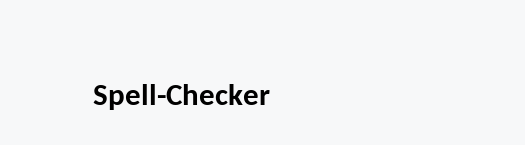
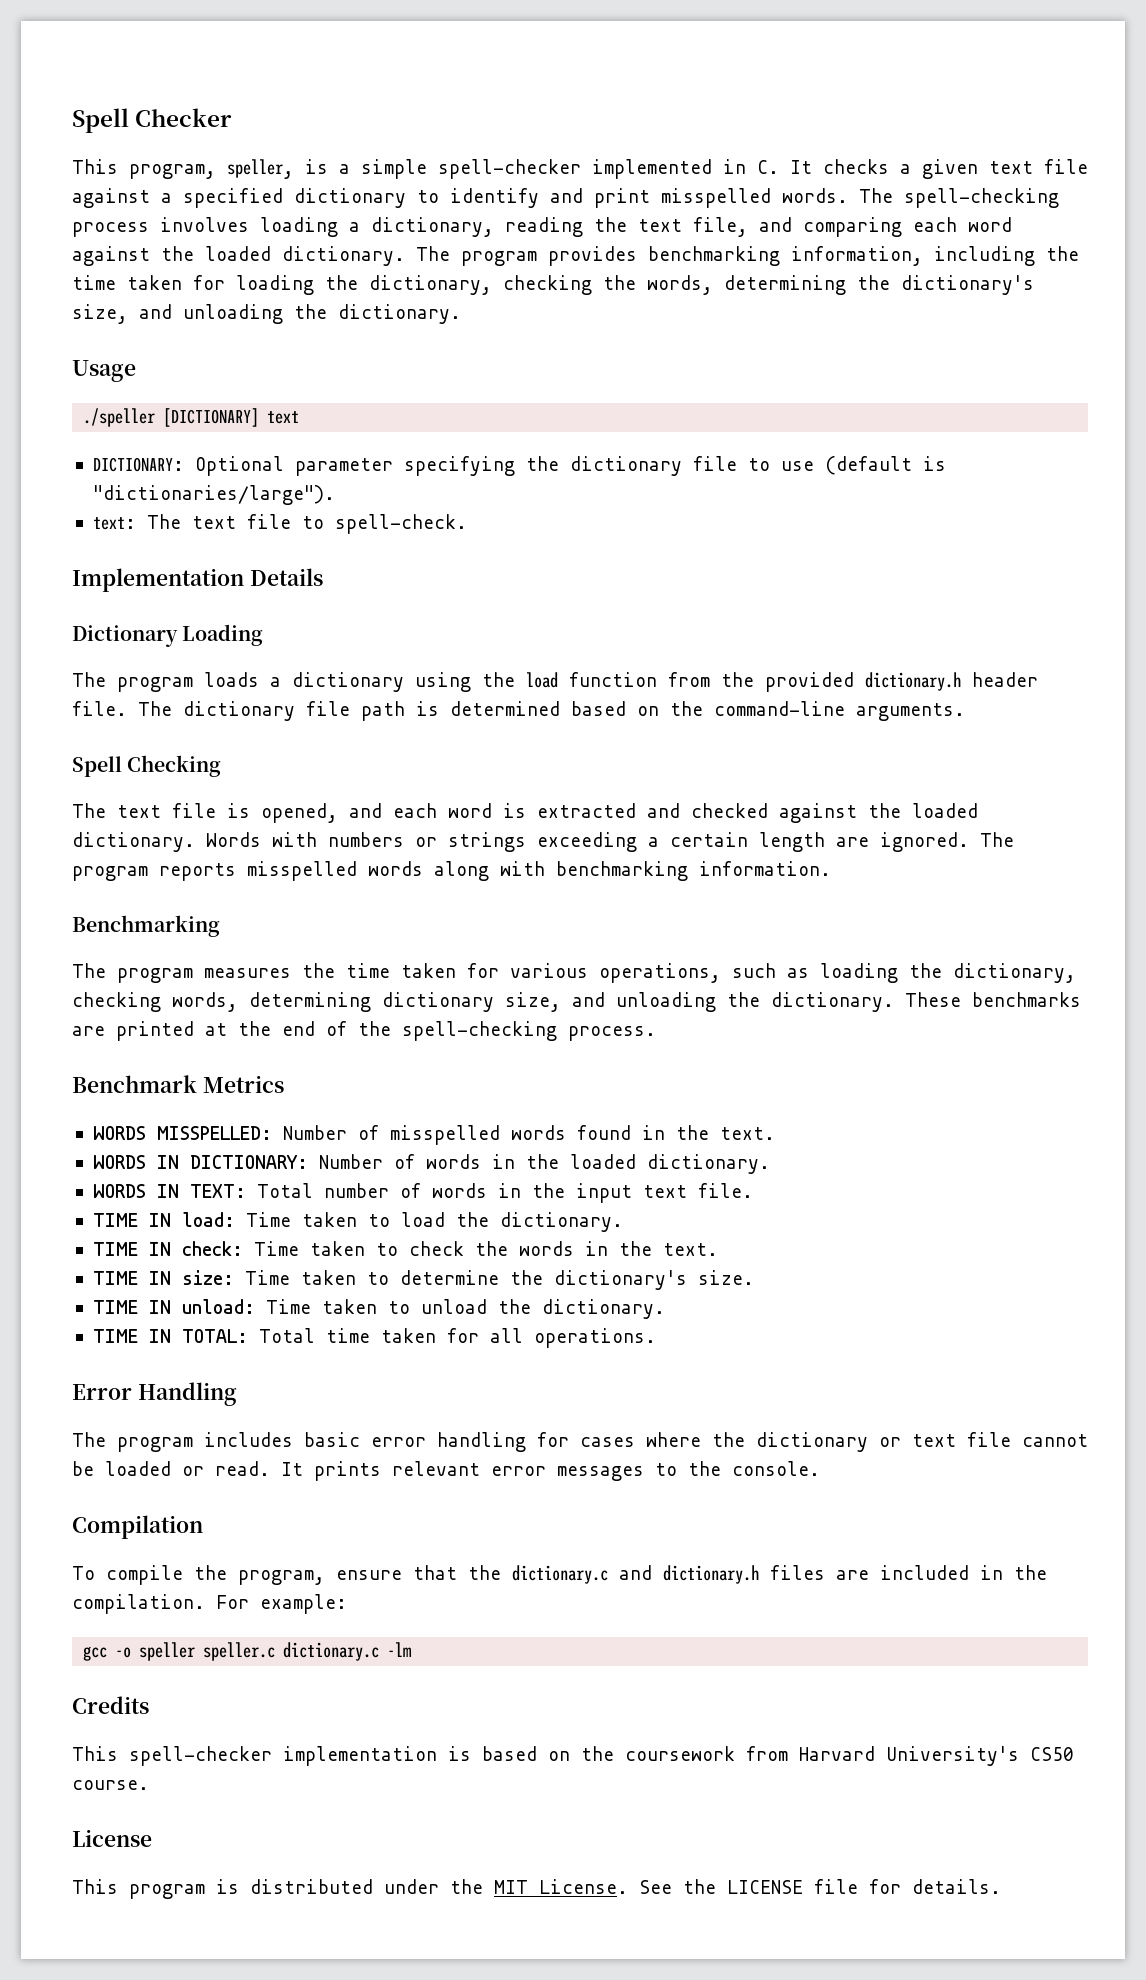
- Spell-Checker
+ Spell Checker
+ This program, speller, is a simple spell-checker implemented in C. It checks a given text file against a specified dictionary to identify and print misspelled words. The spell-checking process involves loading a dictionary, reading the text file, and comparing each word against the loaded dictionary. The program provides benchmarking information, including the time taken for loading the dictionary, checking the words, determining the dictionary's size, and unloading the dictionary.
+ Usage
+ ./speller [DICTIONARY] text
+ DICTIONARY: Optional parameter specifying the dictionary file to use (default is "dictionaries/large").
+ text: The text file to spell-check.
+ Implementation Details
+ Dictionary Loading
+ The program loads a dictionary using the load function from the provided dictionary.h header file. The dictionary file path is determined based on the command-line arguments.
+ Spell Checking
+ The text file is opened, and each word is extracted and checked against the loaded dictionary. Words with numbers or strings exceeding a certain length are ignored. The program reports misspelled words along with benchmarking information.
+ Benchmarking
+ The program measures the time taken for various operations, such as loading the dictionary, checking words, determining dictionary size, and unloading the dictionary. These benchmarks are printed at the end of the spell-checking process.
+ Benchmark Metrics
+ WORDS MISSPELLED: Number of misspelled words found in the text.
+ WORDS IN DICTIONARY: Number of words in the loaded dictionary.
+ WORDS IN TEXT: Total number of words in the input text file.
+ TIME IN load: Time taken to load the dictionary.
+ TIME IN check: Time taken to check the words in the text.
+ TIME IN size: Time taken to determine the dictionary's size.
+ TIME IN unload: Time taken to unload the dictionary.
+ TIME IN TOTAL: Total time taken for all operations.
+ Error Handling
+ The program includes basic error handling for cases where the dictionary or text file cannot be loaded or read. It prints relevant error messages to the console.
+ Compilation
+ To compile the program, ensure that the dictionary.c and dictionary.h files are included in the compilation. For example:
+ gcc -o speller speller.c dictionary.c -lm
+ Credits
+ This spell-checker implementation is based on the coursework from Harvard University's CS50 course.
+ License
+ This program is distributed under the MIT License. See the LICENSE file for details.

